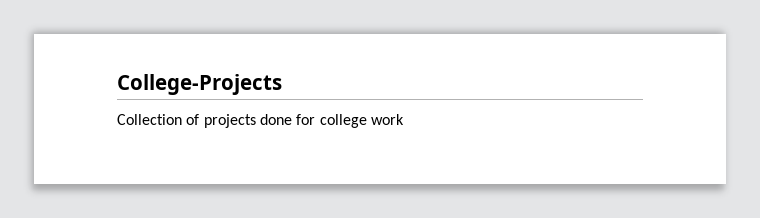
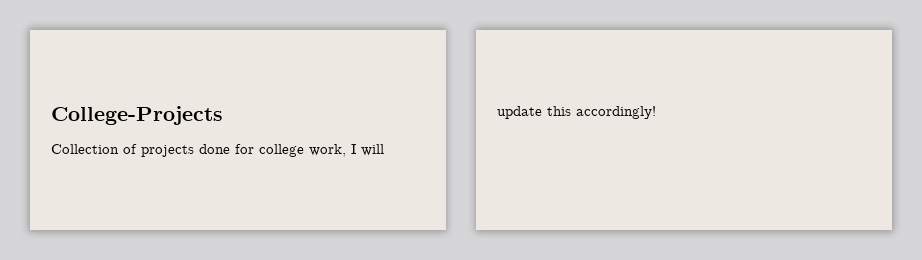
- Collection of projects done for college work
+ Collection of projects done for college work, I will update this accordingly!

